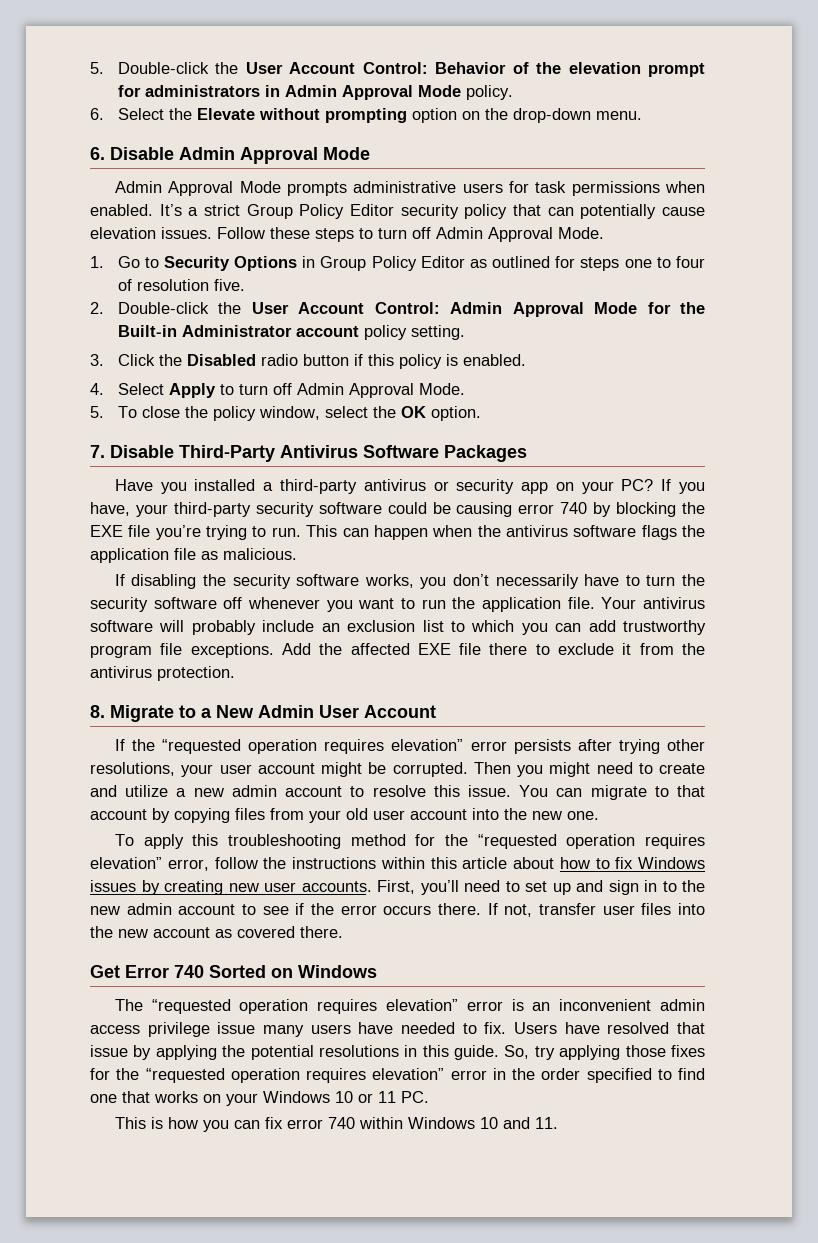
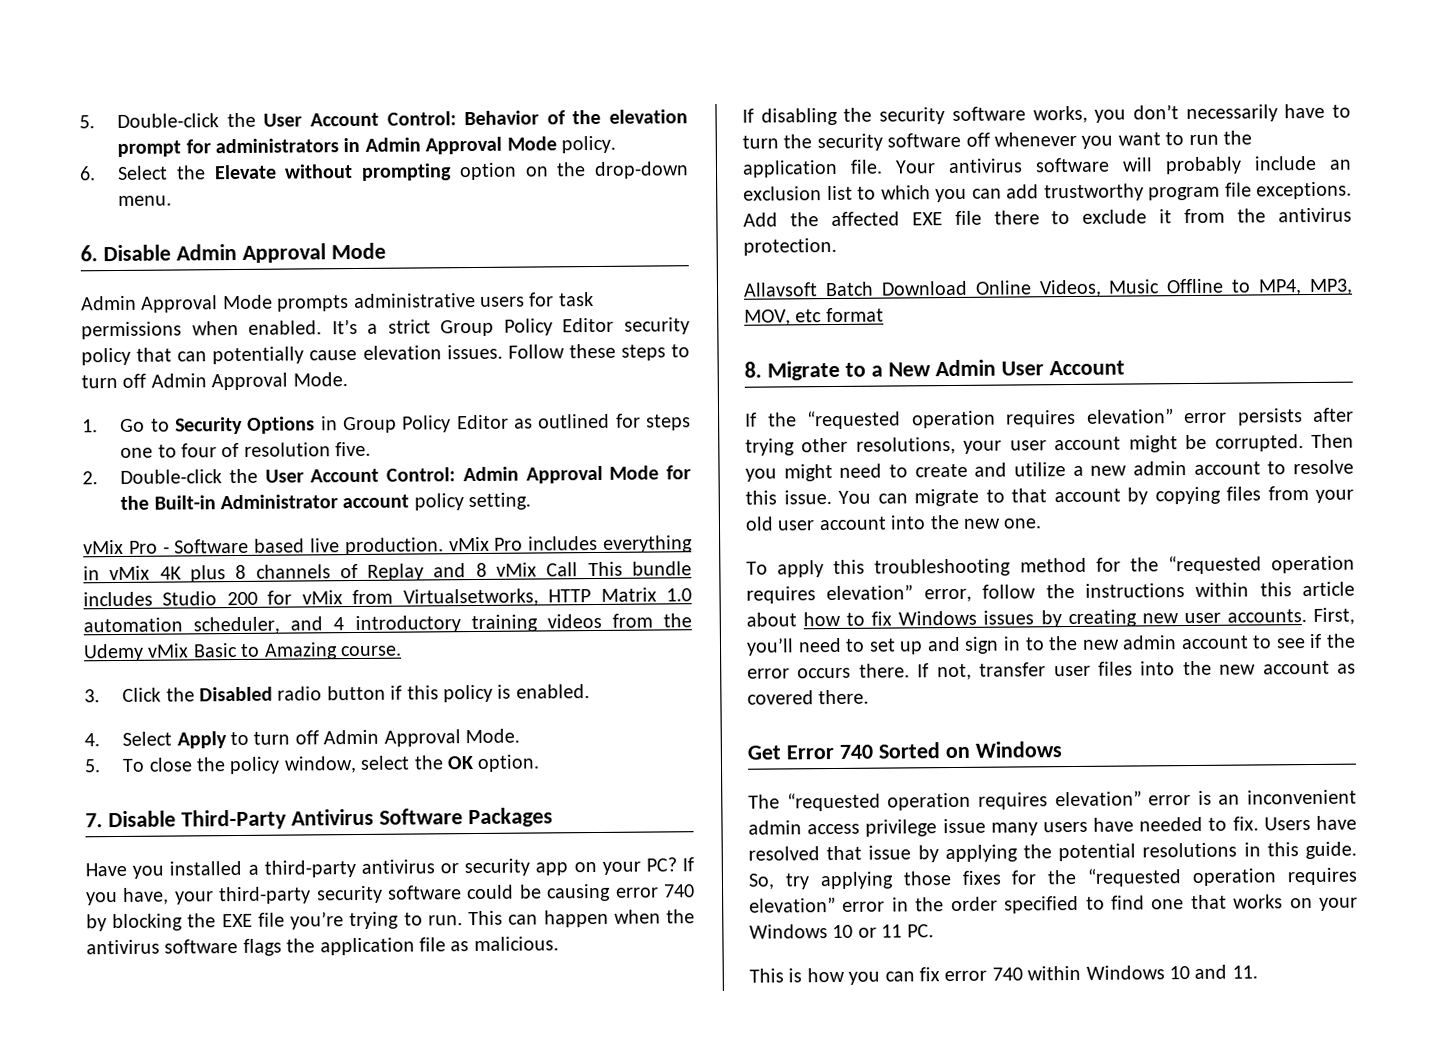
+ vMix Pro - Software based live production. vMix Pro includes everything in vMix 4K plus 8 channels of Replay and 8 vMix Call This bundle includes Studio 200 for vMix from Virtualsetworks, HTTP Matrix 1.0 automation scheduler, and 4 introductory training videos from the Udemy vMix Basic to Amazing course.
+ Allavsoft Batch Download Online Videos, Music Offline to MP4, MP3, MOV, etc format

